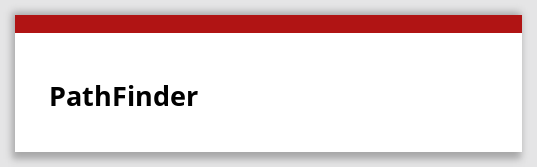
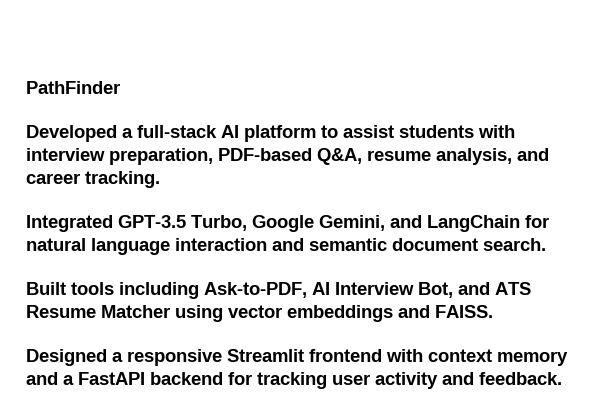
+ Developed a full-stack AI platform to assist students with interview preparation, PDF-based Q&A, resume analysis, and career tracking.
+ Integrated GPT-3.5 Turbo, Google Gemini, and LangChain for natural language interaction and semantic document search.
+ Built tools including Ask-to-PDF, AI Interview Bot, and ATS Resume Matcher using vector embeddings and FAISS.
+ Designed a responsive Streamlit frontend with context memory and a FastAPI backend for tracking user activity and feedback.

